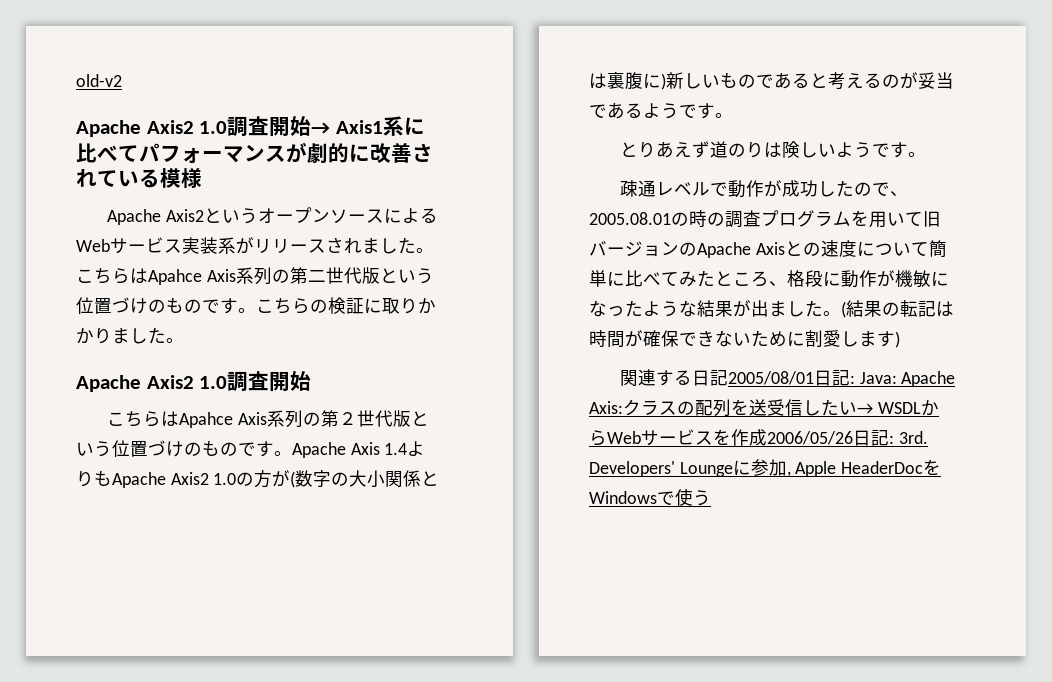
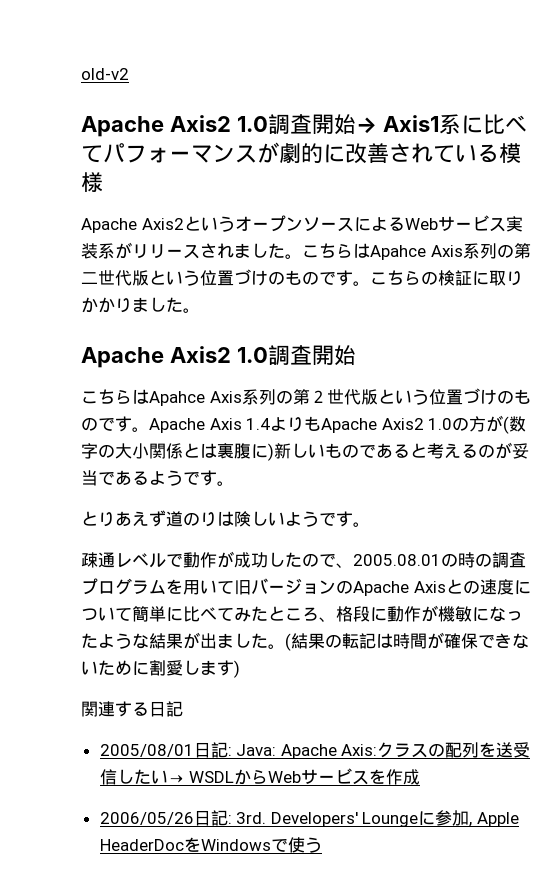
- 関連する日記2005/08/01日記: Java: Apache Axis:クラスの配列を送受信したい→ WSDLからWebサービスを作成2006/05/26日記: 3rd.
+ 関連する日記
+ 2005/08/01日記: Java: Apache Axis:クラスの配列を送受信したい→ WSDLからWebサービスを作成
+ 2006/05/26日記: 3rd.

